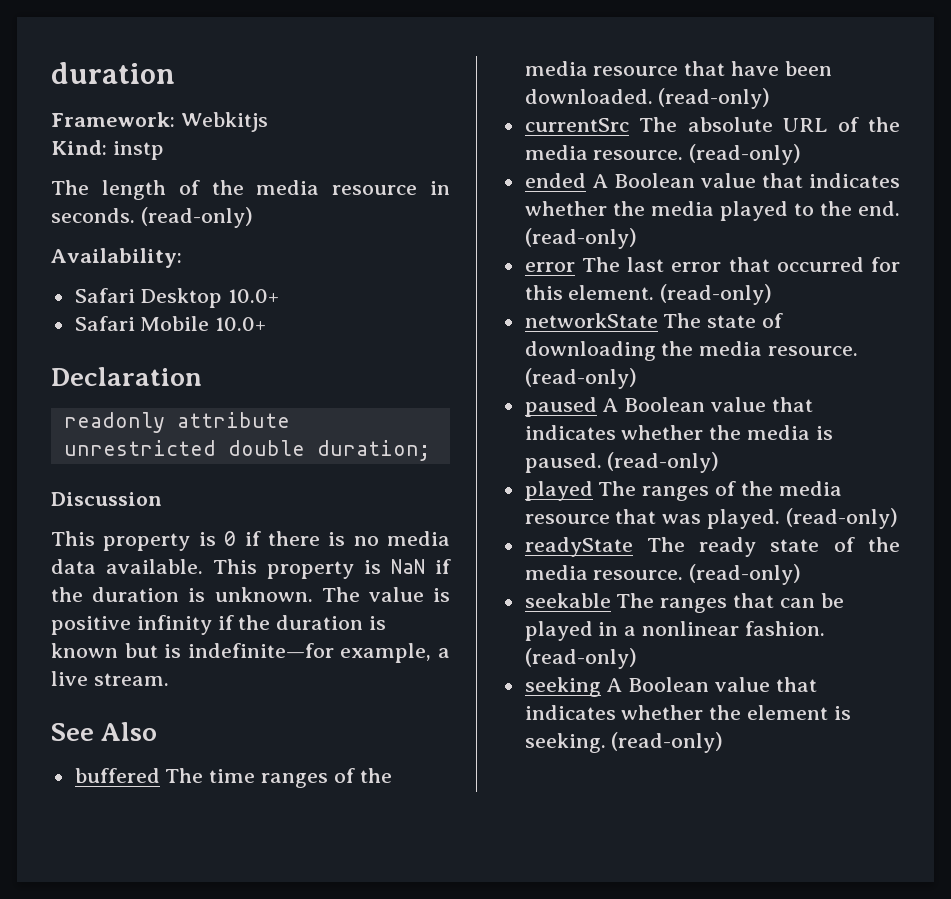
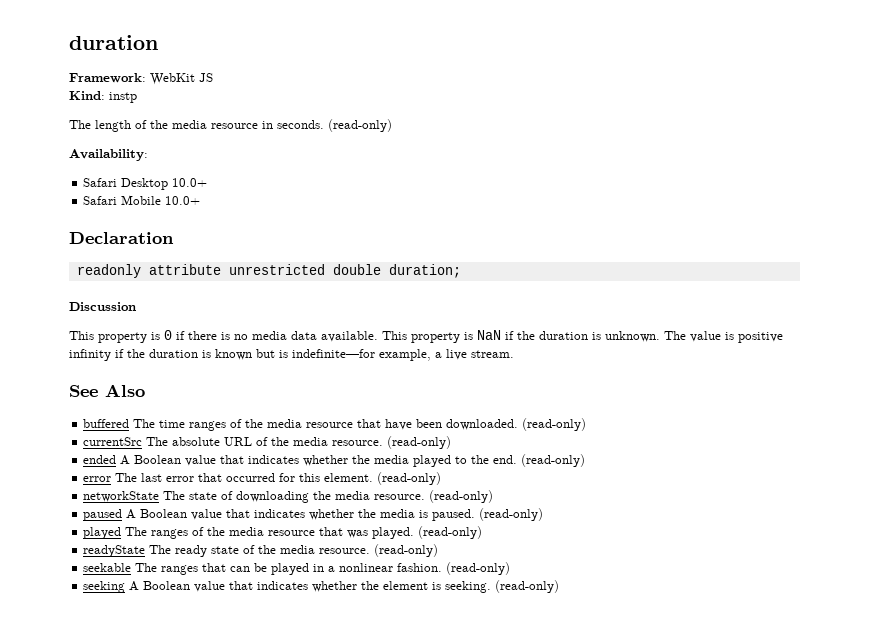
- Framework: Webkitjs
+ Framework: WebKit JS

